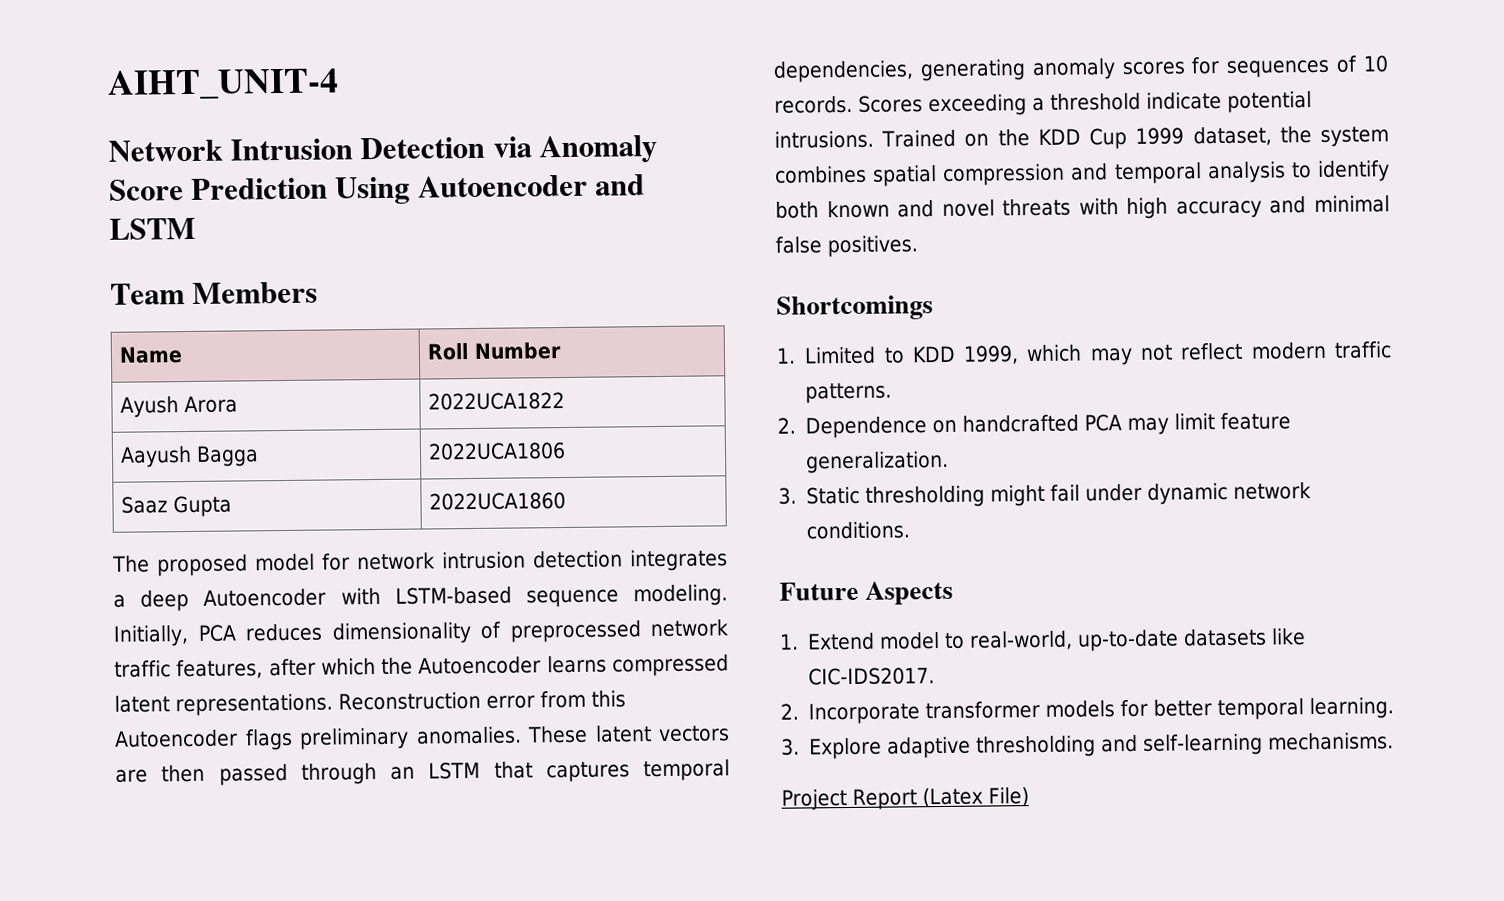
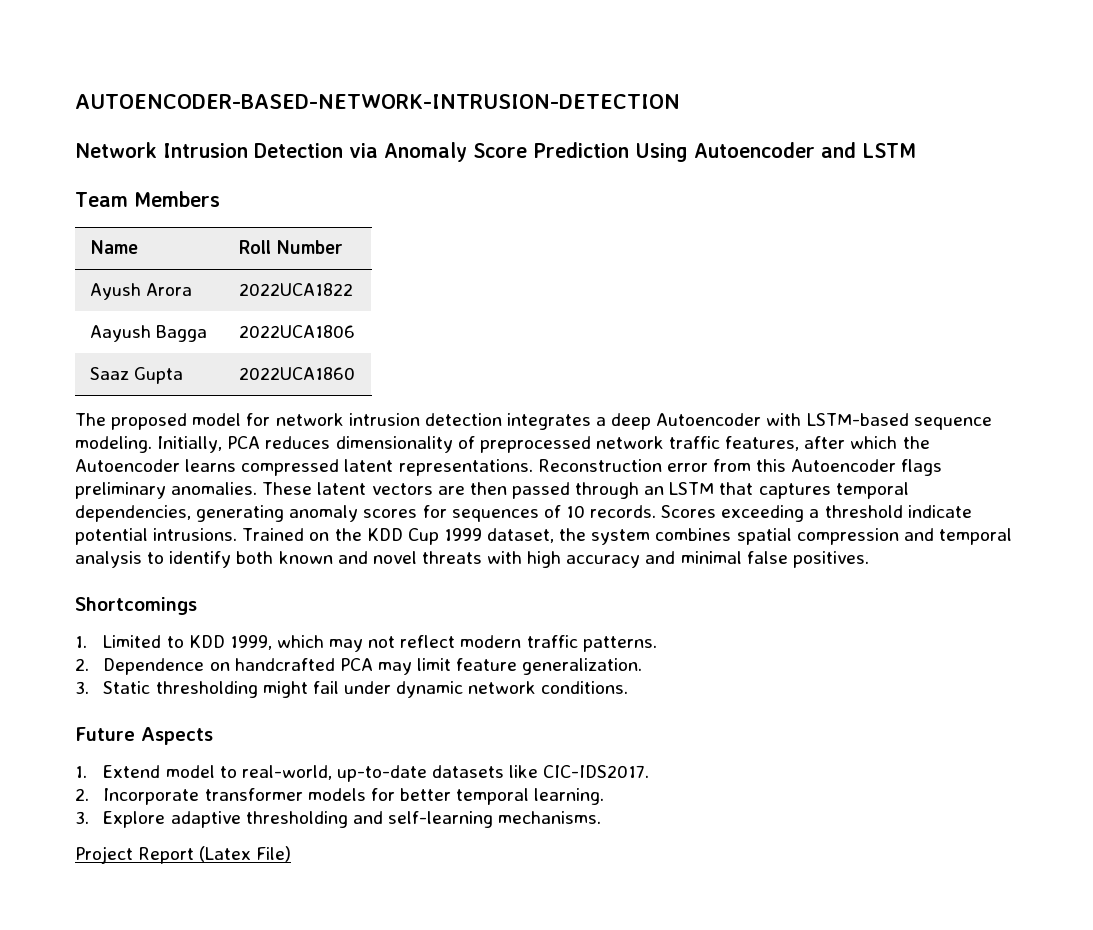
- AIHT_UNIT-4
+ AUTOENCODER-BASED-NETWORK-INTRUSION-DETECTION

